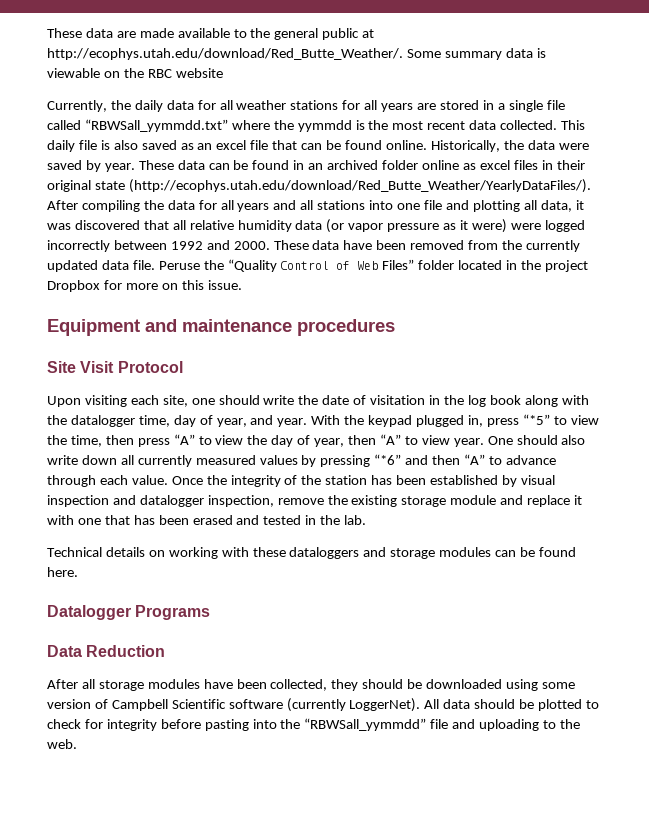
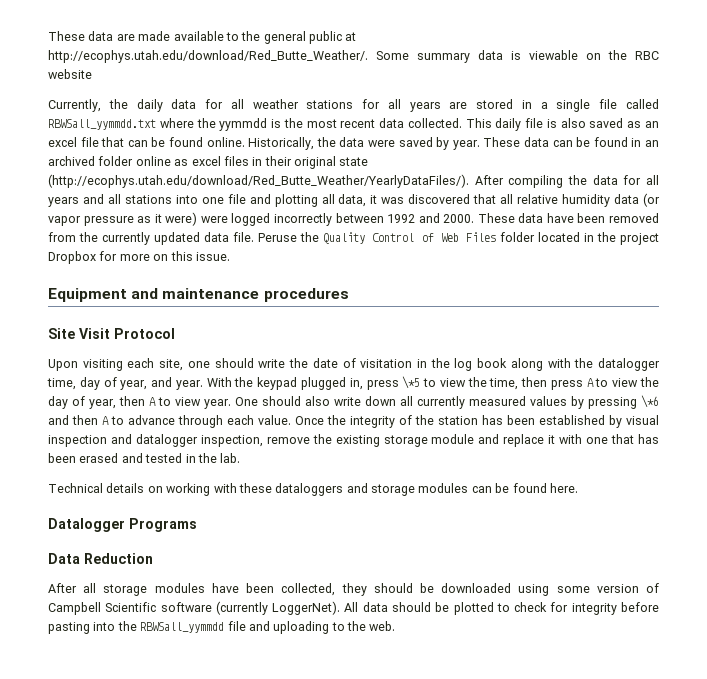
- Currently, the daily data for all weather stations for all years are stored in a single file called “RBWSall_yymmdd.txt” where the yymmdd is the most recent data collected.
+ Currently, the daily data for all weather stations for all years are stored in a single file called RBWSall_yymmdd.txt where the yymmdd is the most recent data collected.
- Peruse the “Quality Control of Web Files” folder located in the project Dropbox for more on this issue.
+ Peruse the Quality Control of Web Files folder located in the project Dropbox for more on this issue.
- With the keypad plugged in, press “*5” to view the time, then press “A” to view the day of year, then “A” to view year.
+ With the keypad plugged in, press \*5 to view the time, then press A to view the day of year, then A to view year.
- One should also write down all currently measured values by pressing “*6” and then “A” to advance through each value.
+ One should also write down all currently measured values by pressing \*6 and then A to advance through each value.
- All data should be plotted to check for integrity before pasting into the “RBWSall_yymmdd” file and uploading to the web.
+ All data should be plotted to check for integrity before pasting into the RBWSall_yymmdd file and uploading to the web.

